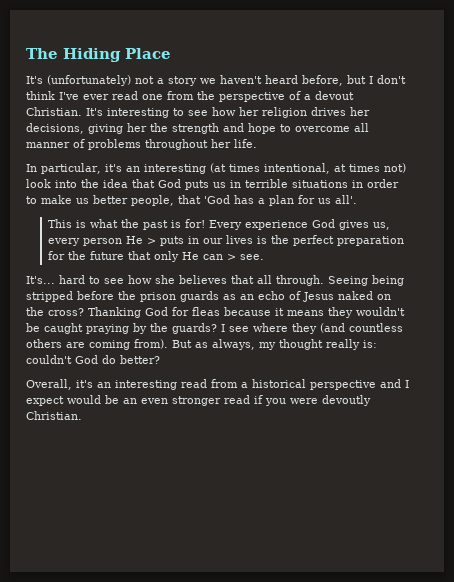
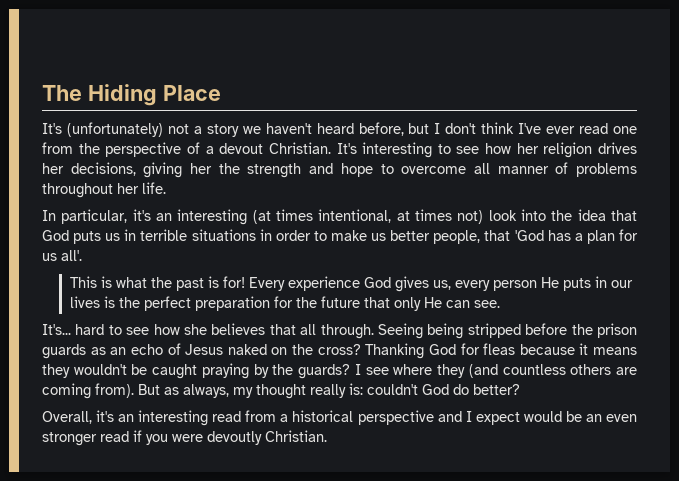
- Every experience God gives us, every person He > puts in our lives is the perfect preparation for the future that only He can > see.
+ Every experience God gives us, every person He puts in our lives is the perfect preparation for the future that only He can see.

